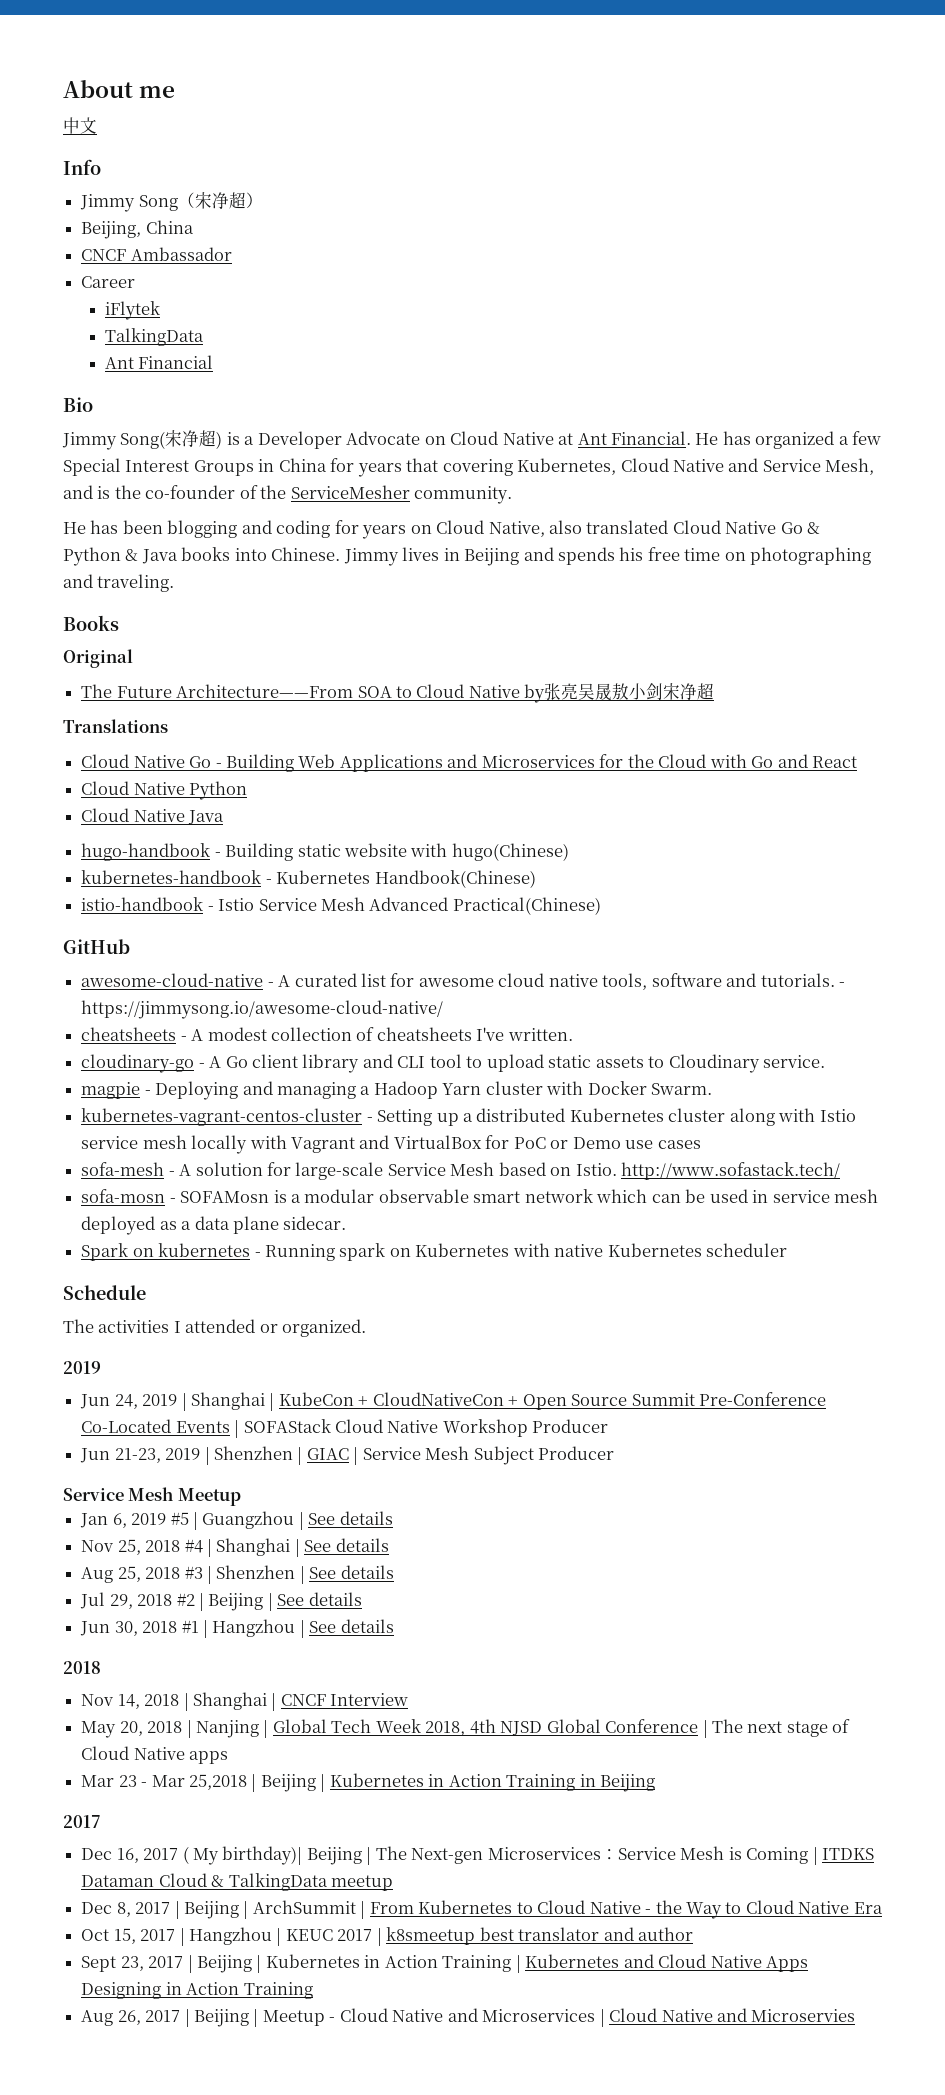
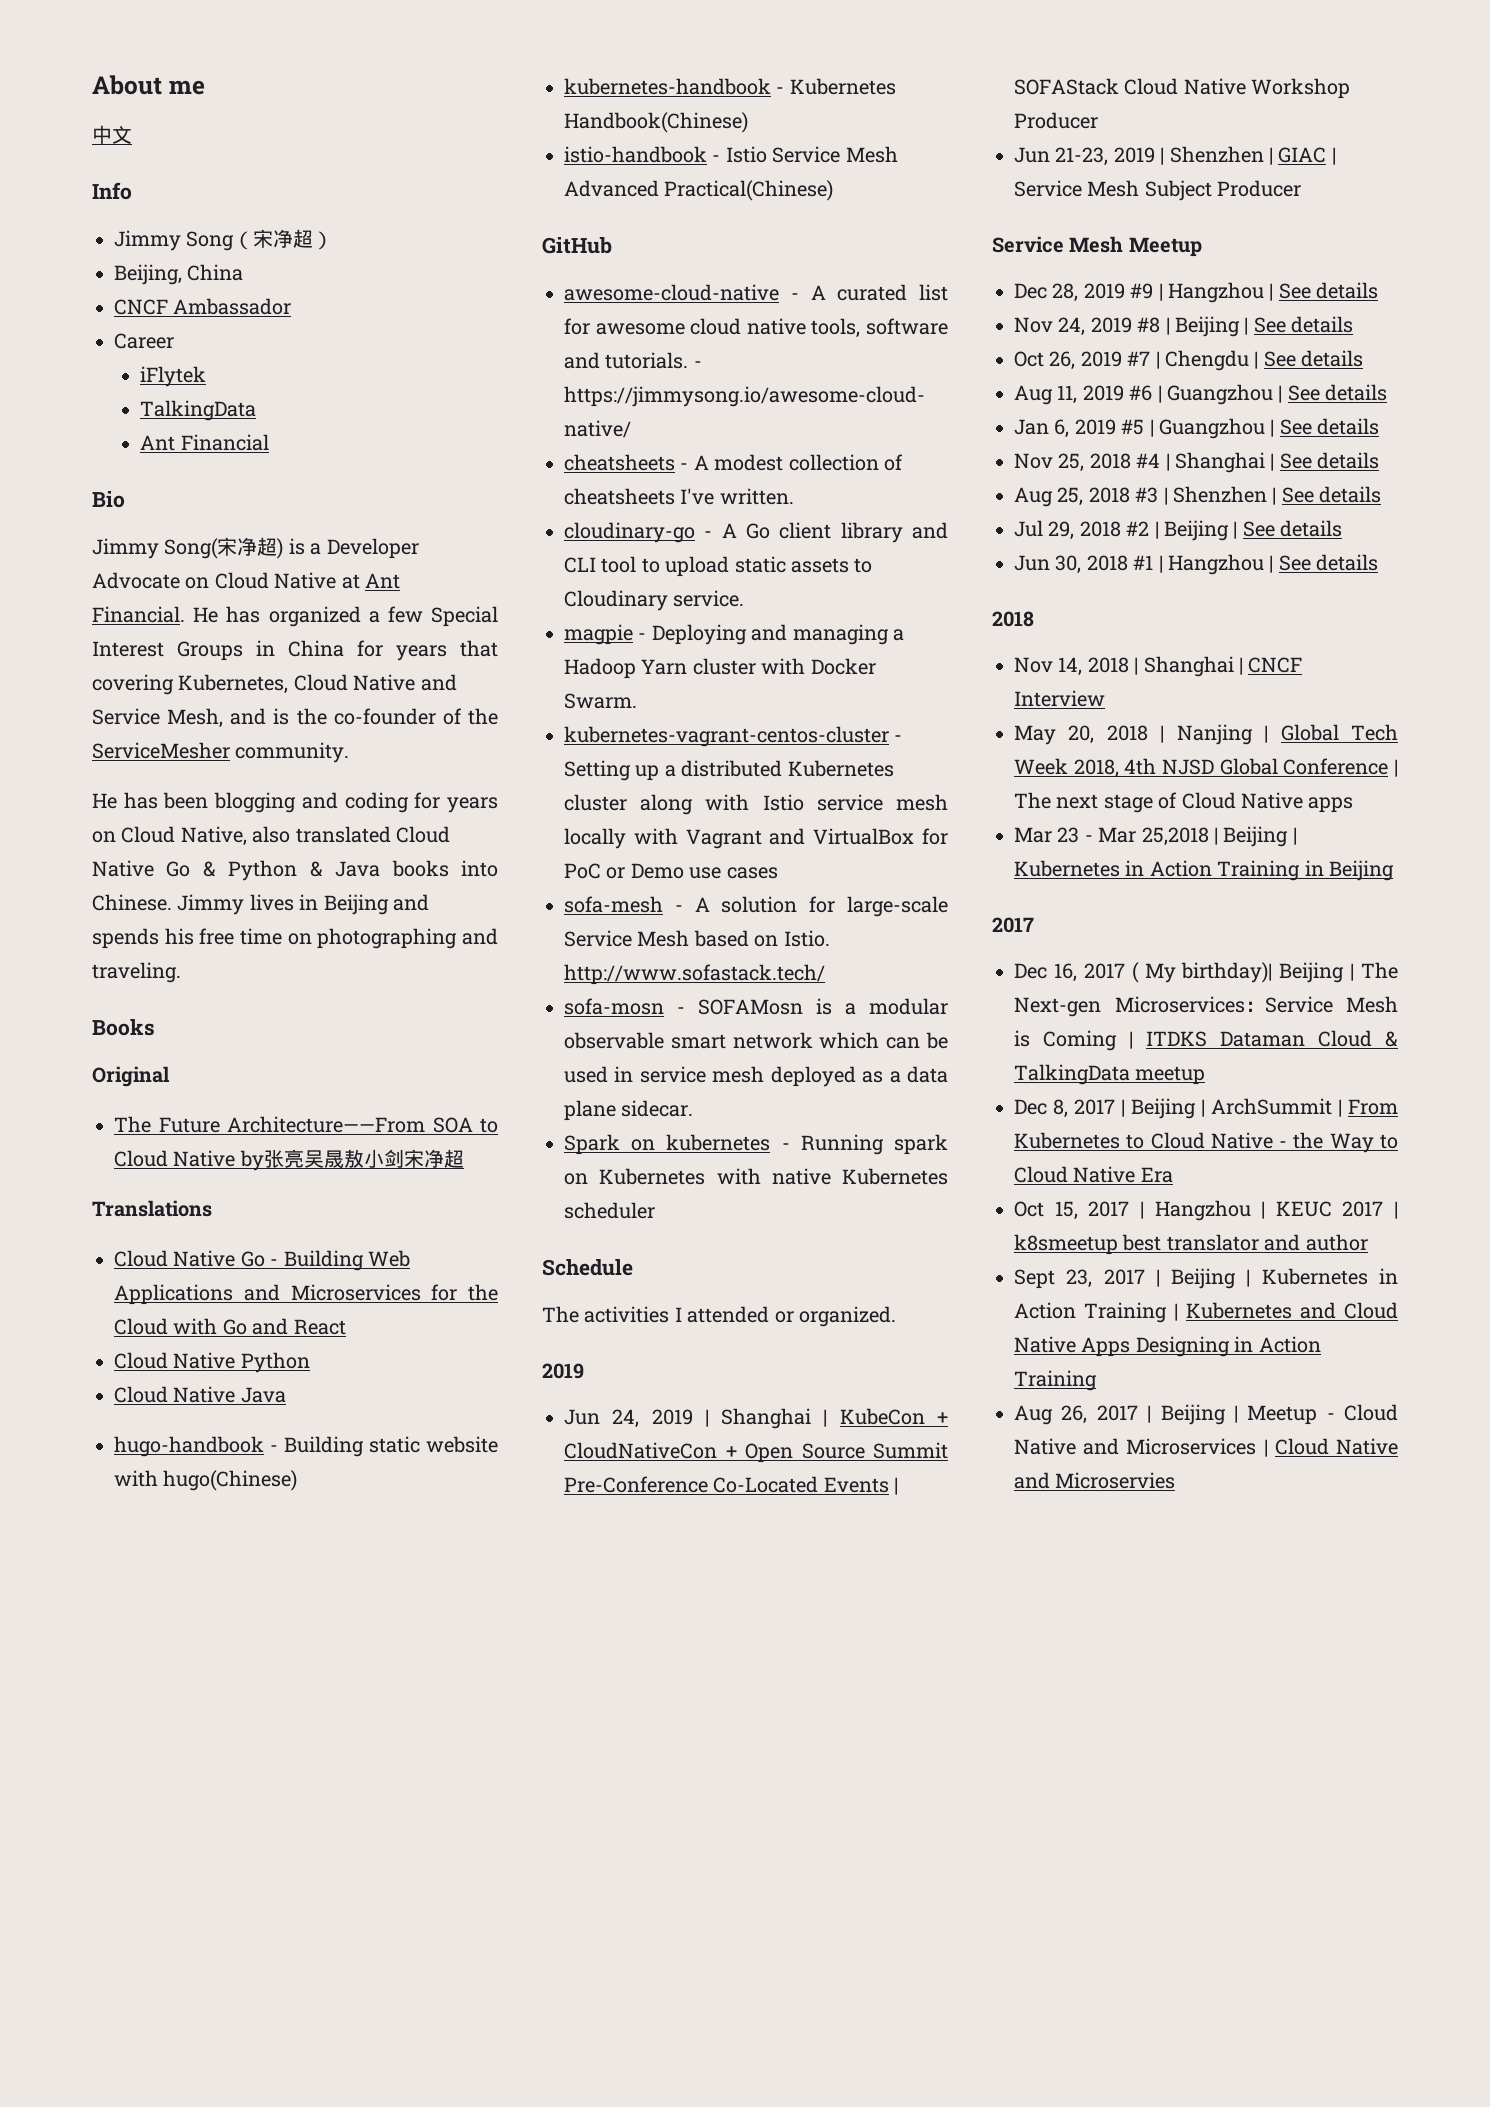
+ Dec 28, 2019 #9 | Hangzhou | See details
+ Nov 24, 2019 #8 | Beijing | See details
+ Oct 26, 2019 #7 | Chengdu | See details
+ Aug 11, 2019 #6 | Guangzhou | See details

